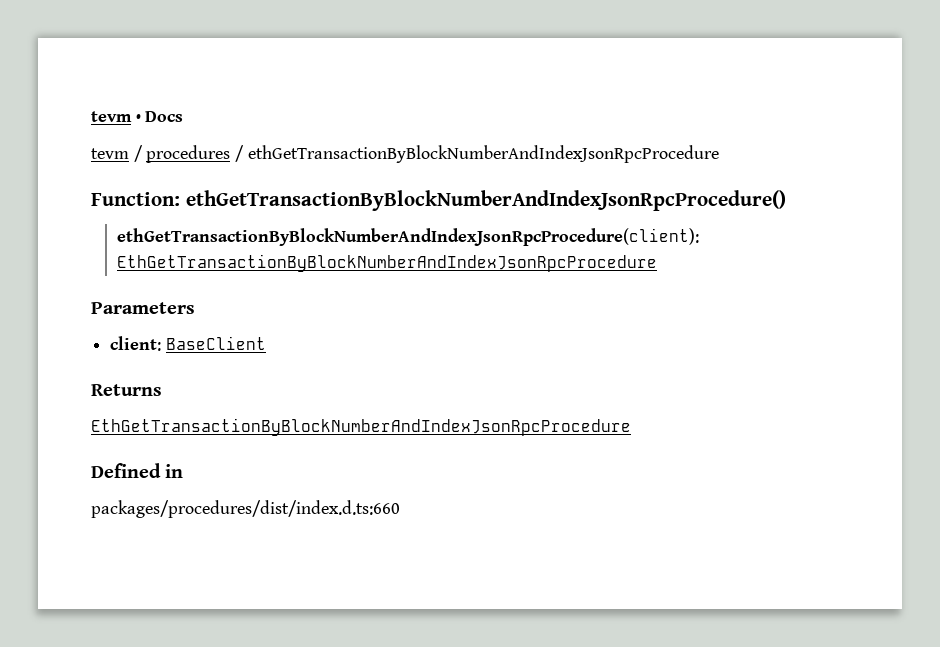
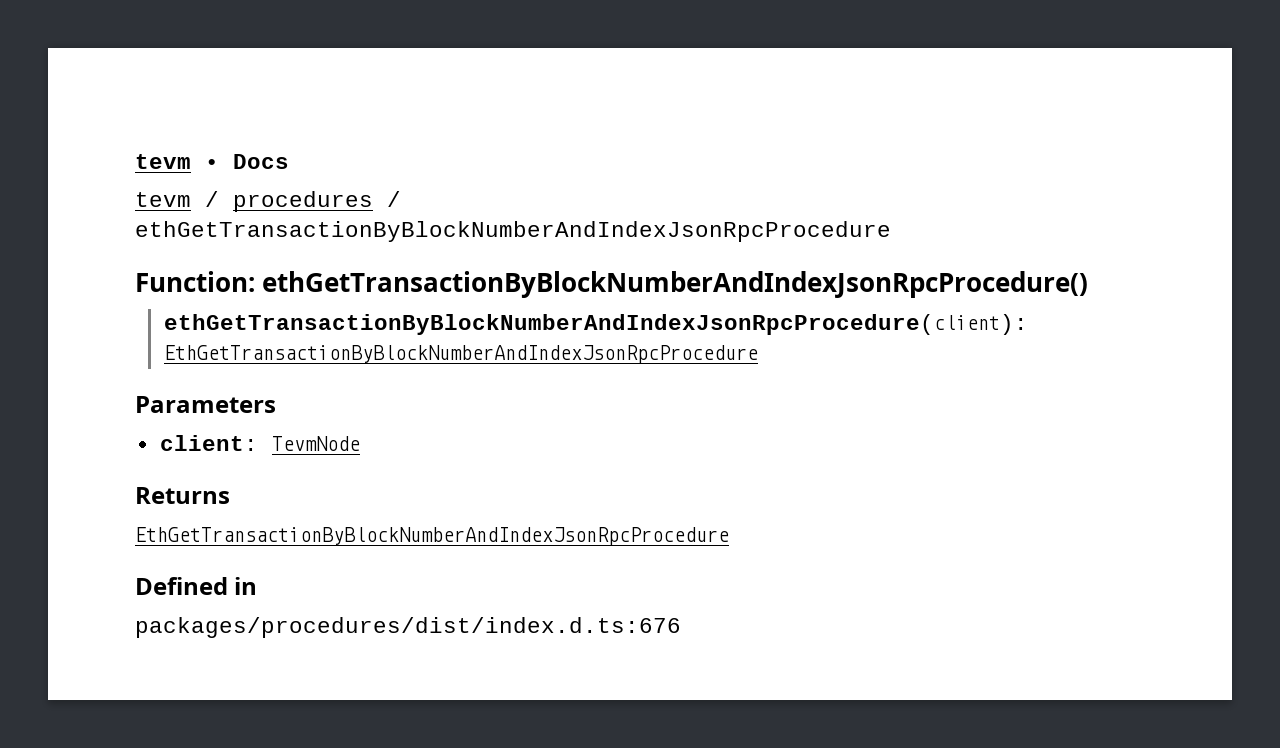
- client: BaseClient
+ client: TevmNode
- packages/procedures/dist/index.d.ts:660
+ packages/procedures/dist/index.d.ts:676

